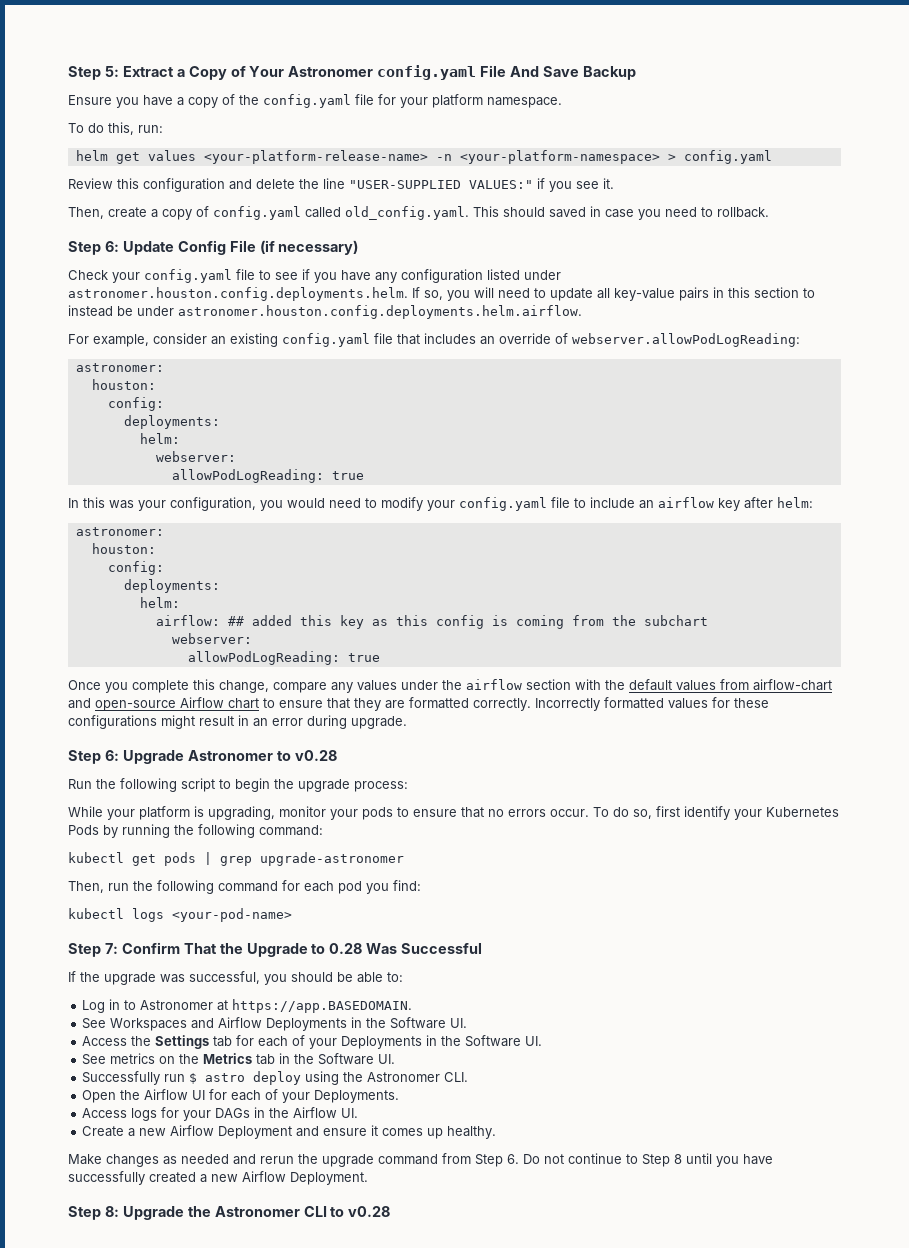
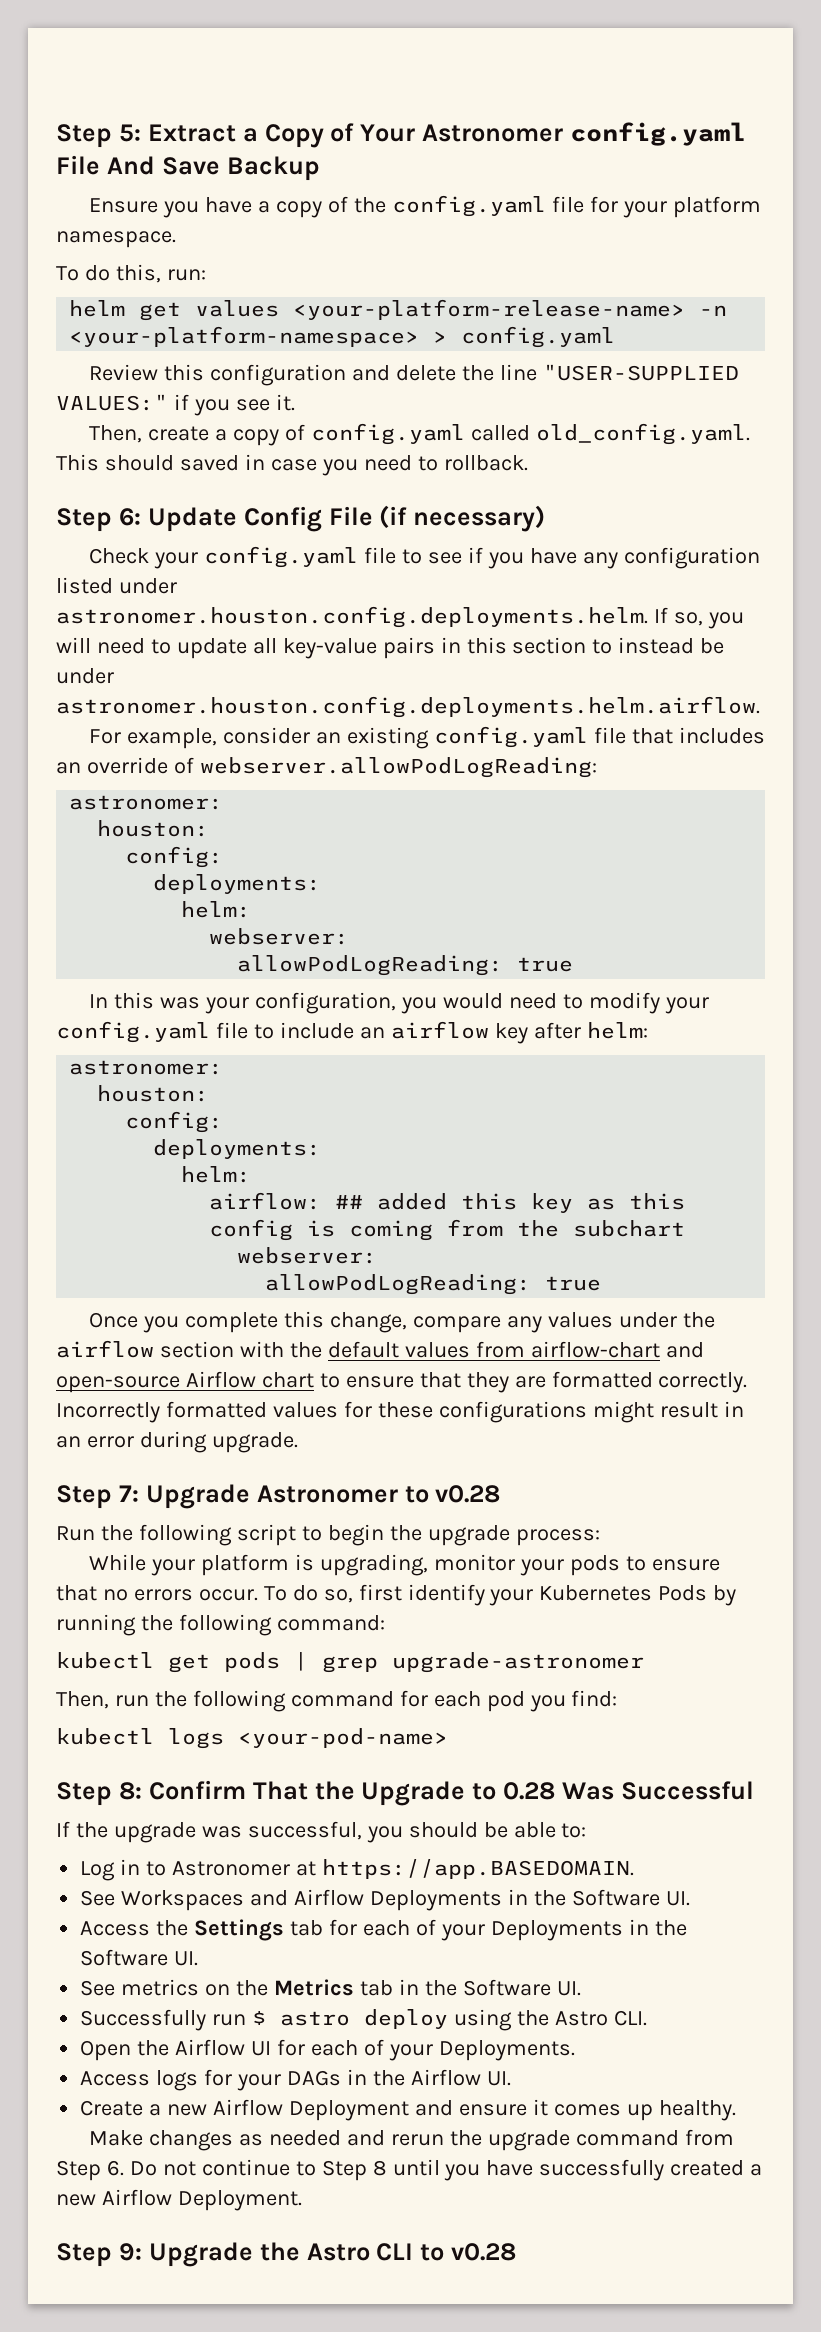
- Step 6: Upgrade Astronomer to v0.28
+ Step 7: Upgrade Astronomer to v0.28
- Step 7: Confirm That the Upgrade to 0.28 Was Successful
+ Step 8: Confirm That the Upgrade to 0.28 Was Successful
- Successfully run $ astro deploy using the Astronomer CLI.
+ Successfully run $ astro deploy using the Astro CLI.
- Step 8: Upgrade the Astronomer CLI to v0.28
+ Step 9: Upgrade the Astro CLI to v0.28

